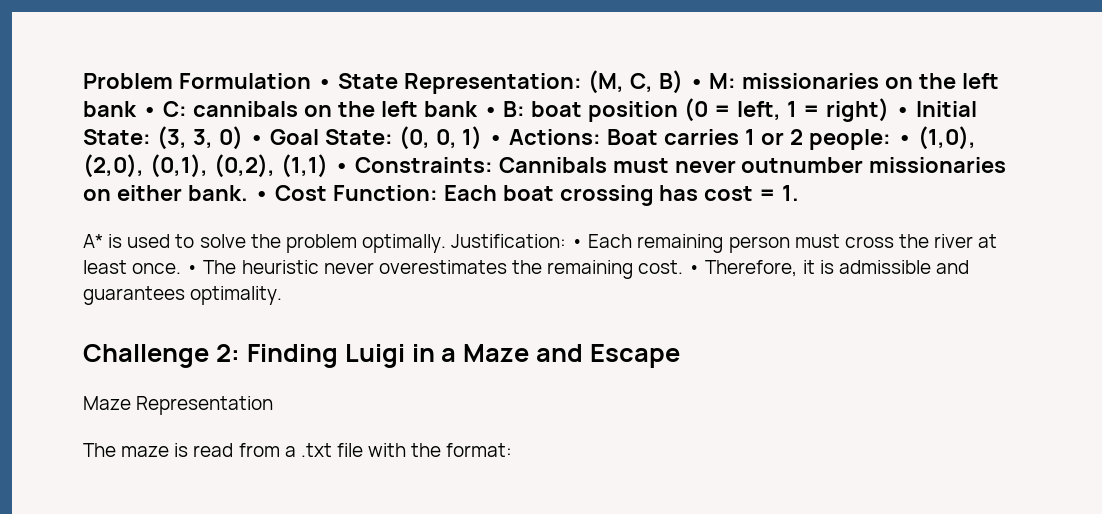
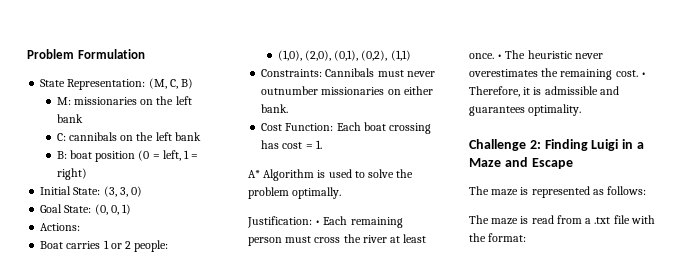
- Problem Formulation • State Representation:
+ Problem Formulation
+ State Representation:
- (M, C, B) • M:
+ (M, C, B)
+ M:
- missionaries on the left bank • C:
+ missionaries on the left bank
+ C:
- cannibals on the left bank • B:
+ cannibals on the left bank
+ B:
- boat position (0 = left, 1 = right) • Initial State:
+ boat position (0 = left, 1 = right)
+ Initial State:
- (3, 3, 0) • Goal State:
+ (3, 3, 0)
+ Goal State:
- (0, 0, 1) • Actions: Boat carries 1 or 2 people: • (1,0), (2,0), (0,1), (0,2), (1,1) • Constraints:
+ (0, 0, 1)
+ Actions:
+ Boat carries 1 or 2 people:
+ (1,0), (2,0), (0,1), (0,2), (1,1)
+ Constraints:
- Cannibals must never outnumber missionaries on either bank. • Cost Function:
+ Cannibals must never outnumber missionaries on either bank.
+ Cost Function:
- A* is used to solve the problem optimally. Justification: • Each remaining person must cross the river at least once.
+ A* Algorithm is used to solve the problem optimally.
+ Justification: • Each remaining person must cross the river at least once.
- Maze Representation
+ The maze is represented as follows:

